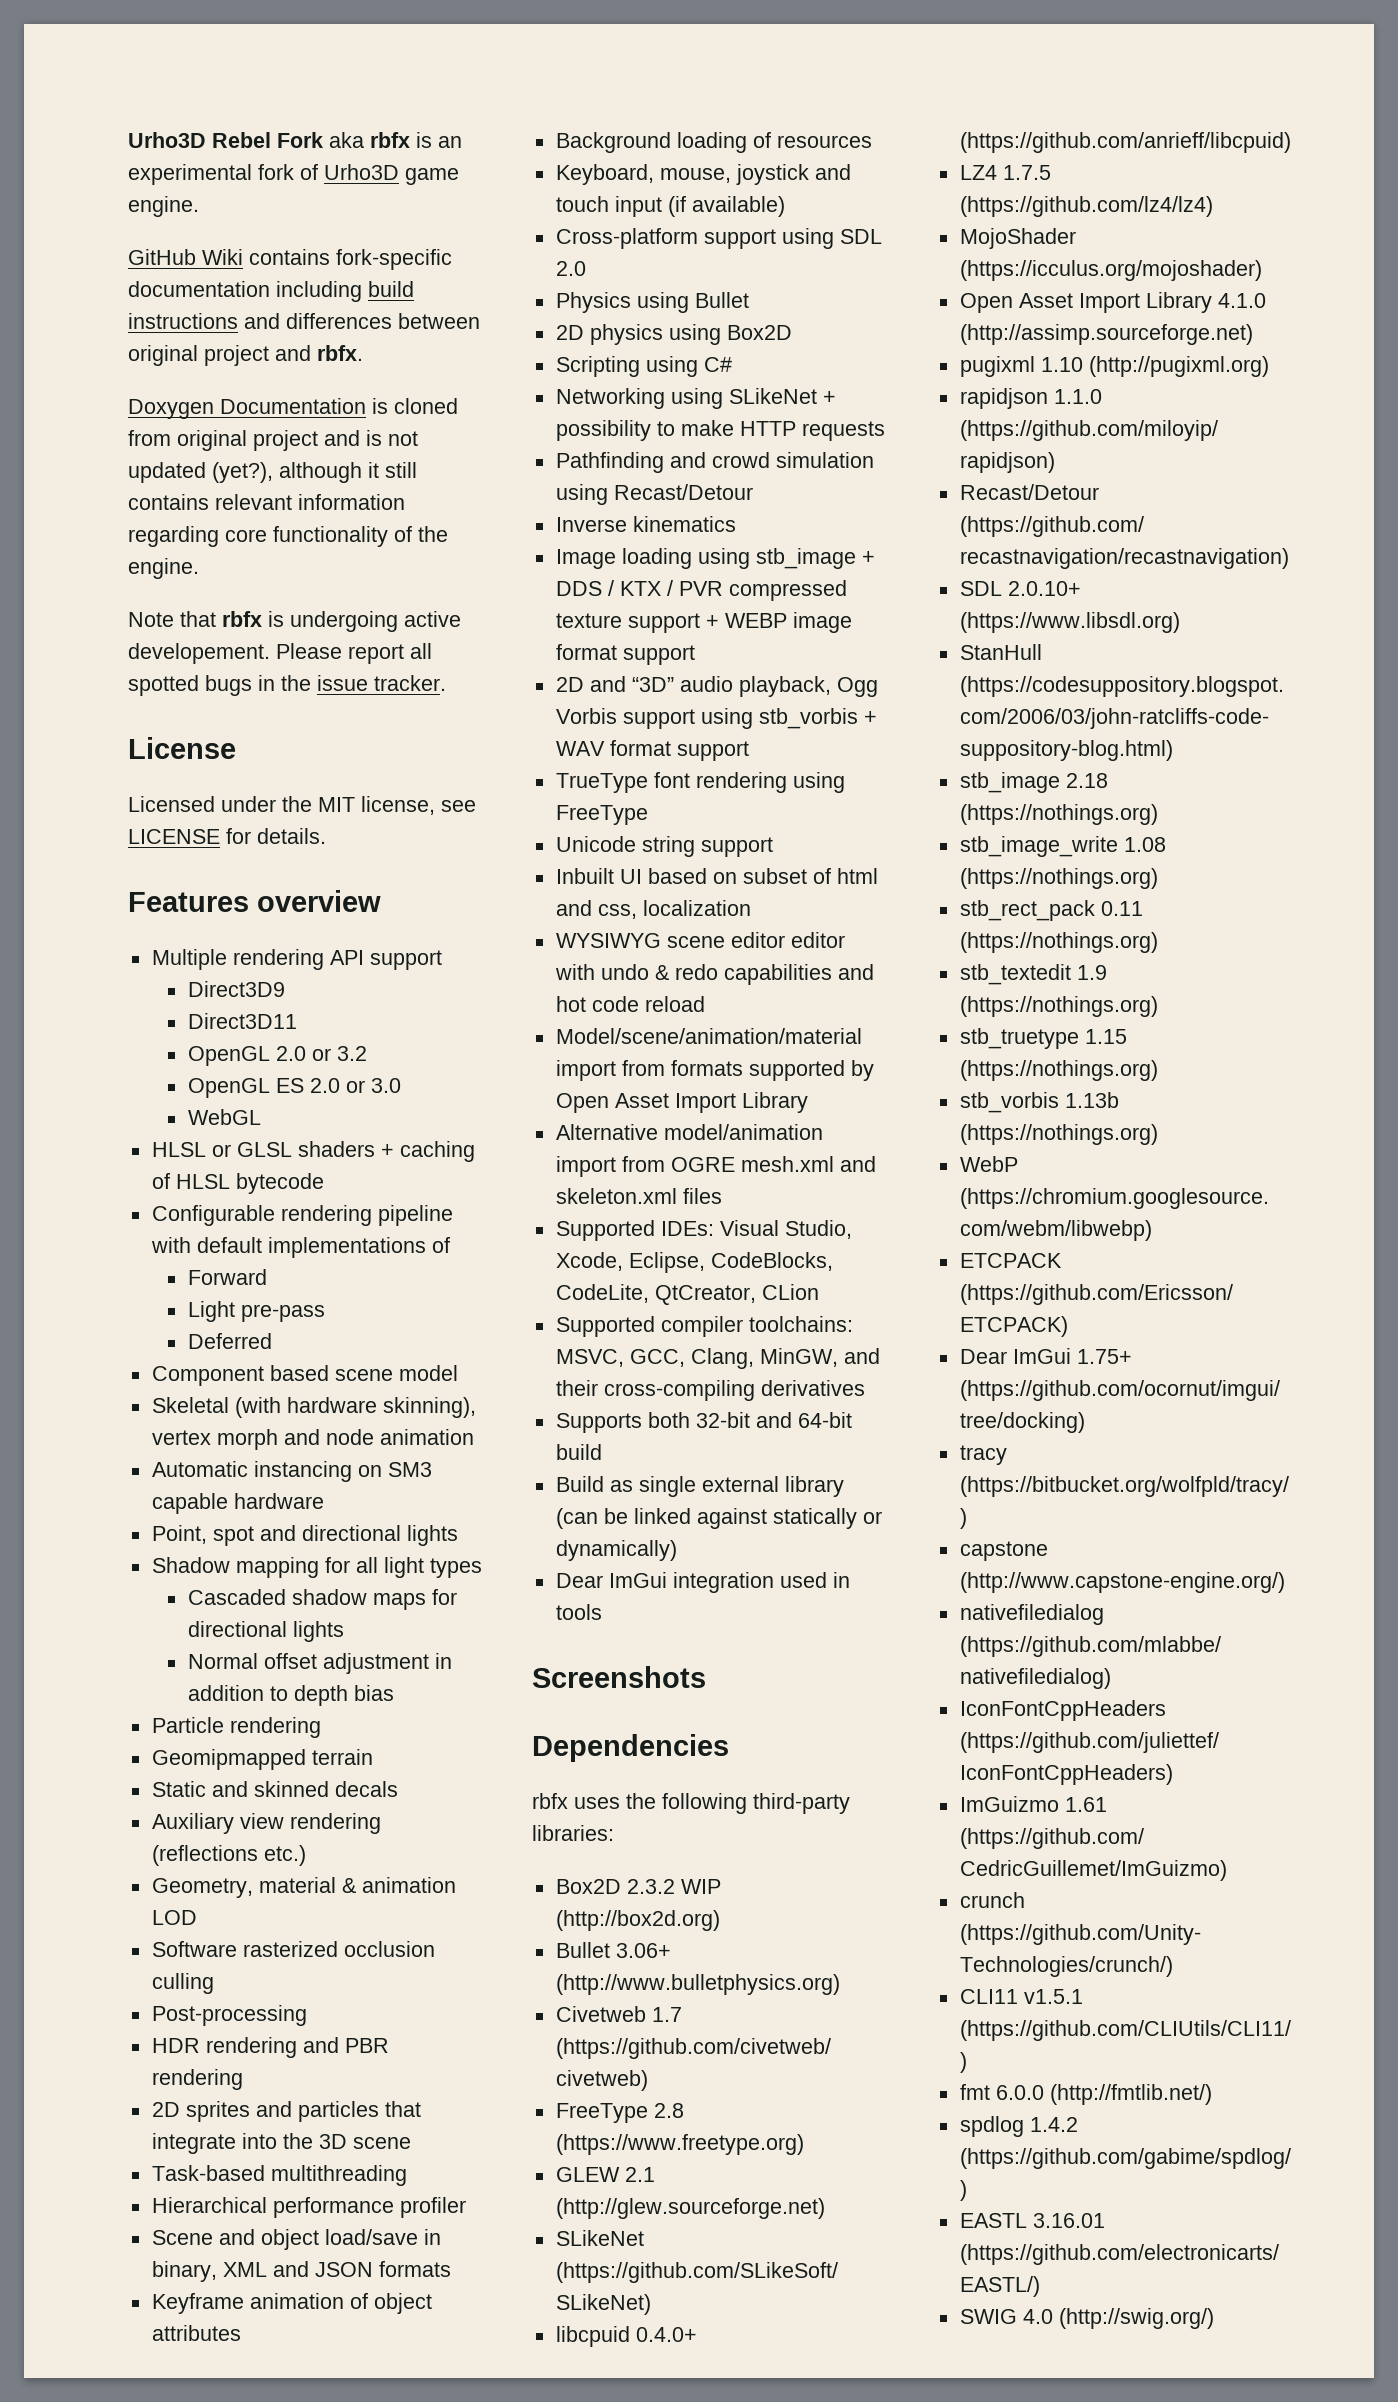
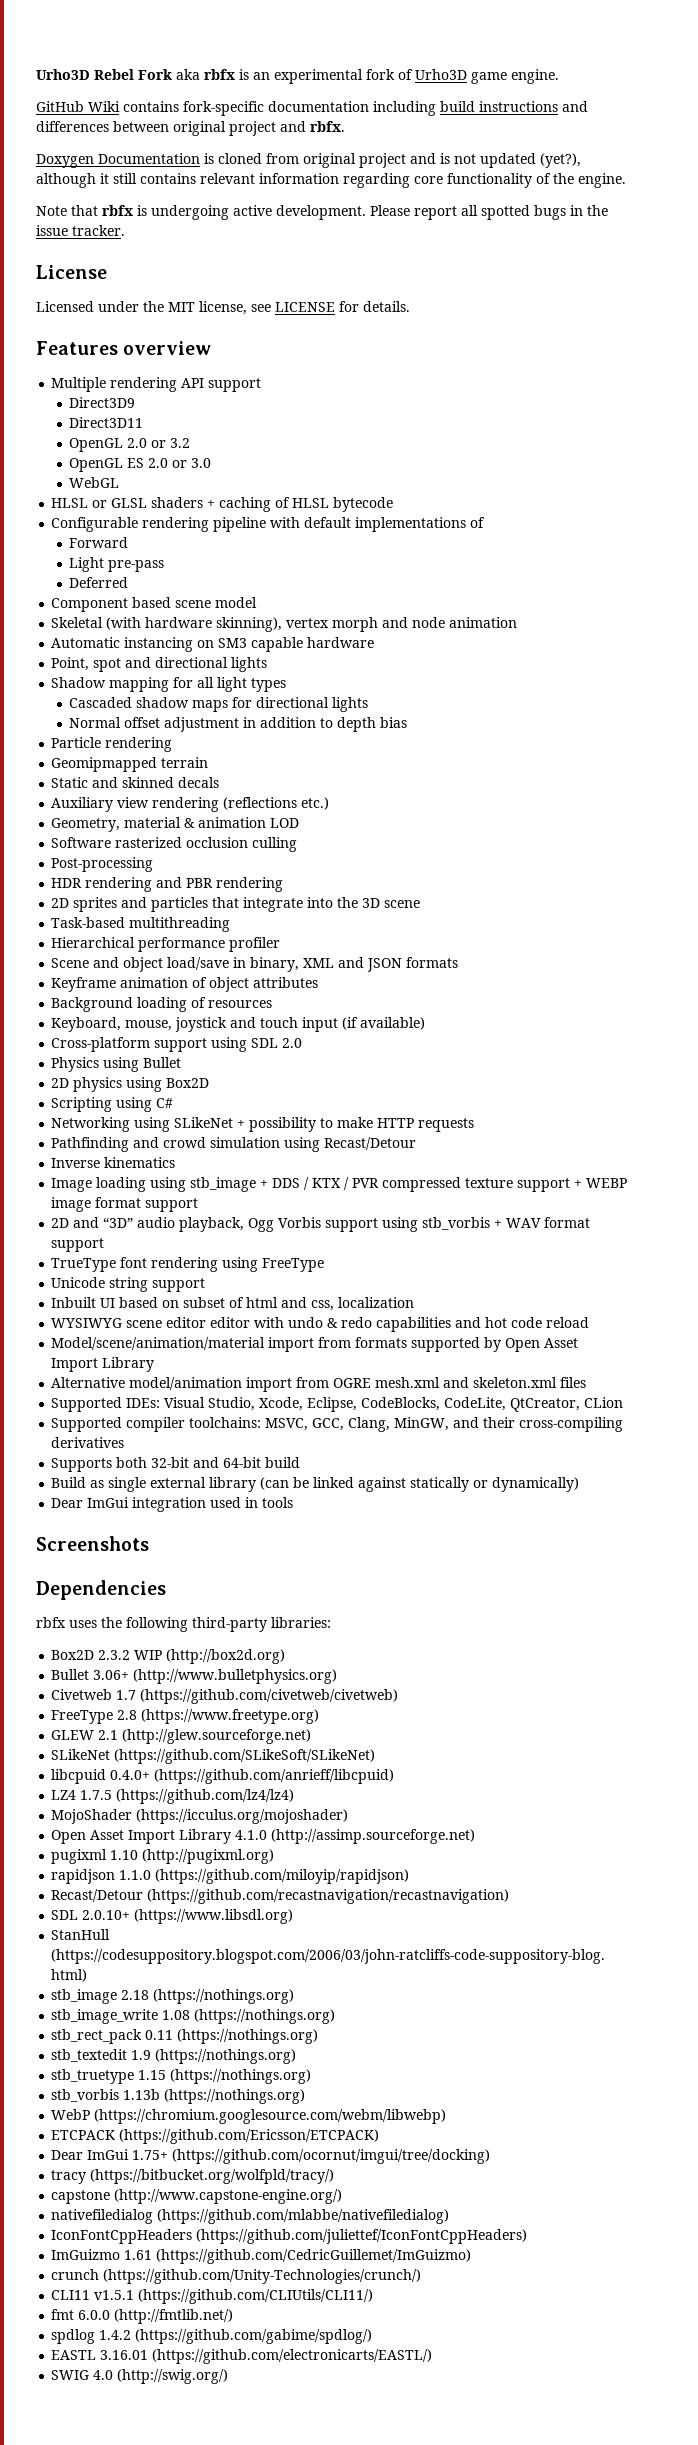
- Note that rbfx is undergoing active developement.
+ Note that rbfx is undergoing active development.

